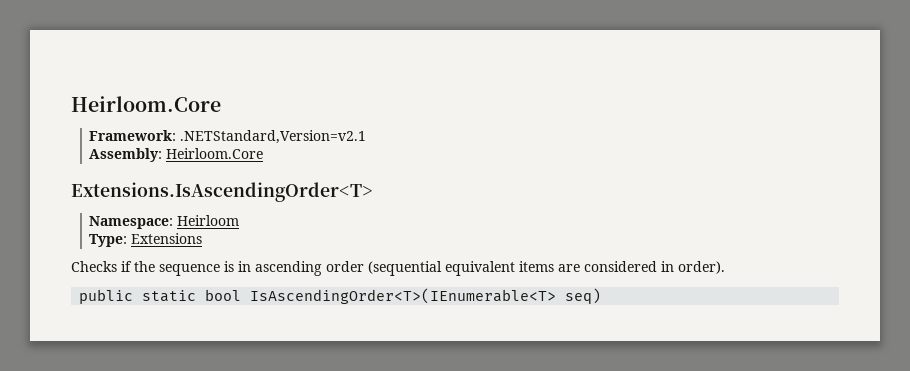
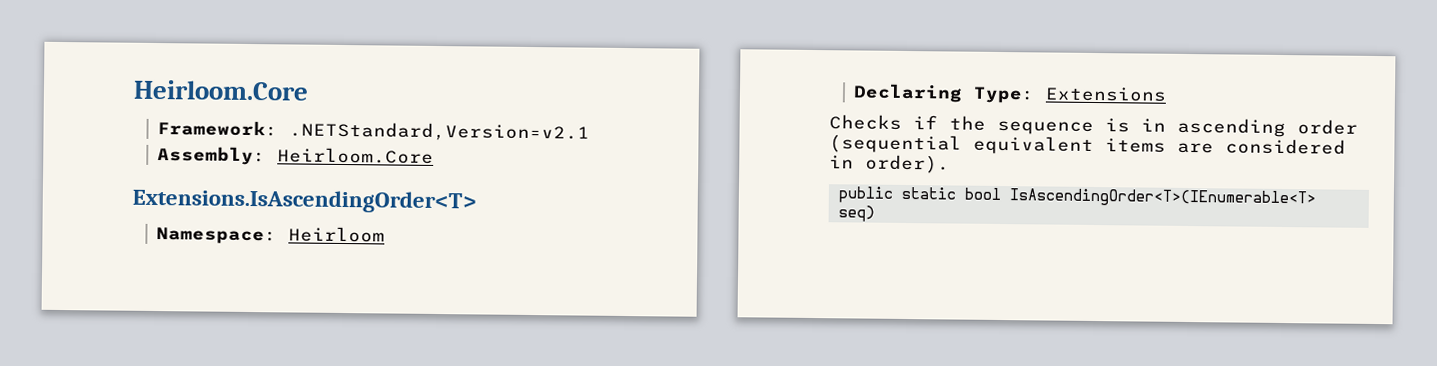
- Type: Extensions
+ Declaring Type: Extensions

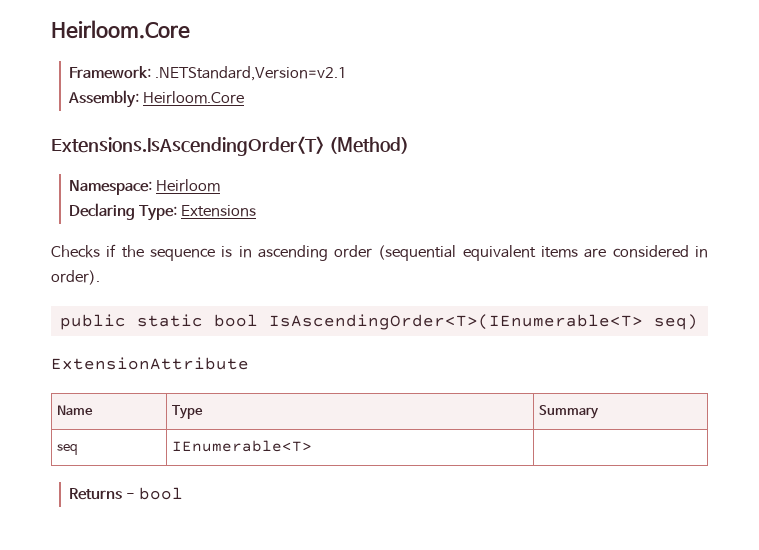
- Extensions.IsAscendingOrder<T>
+ Extensions.IsAscendingOrder<T> (Method)
+ ExtensionAttribute
+ Name | Type | Summary
+ seq | IEnumerable<T> |
+ Returns - bool

